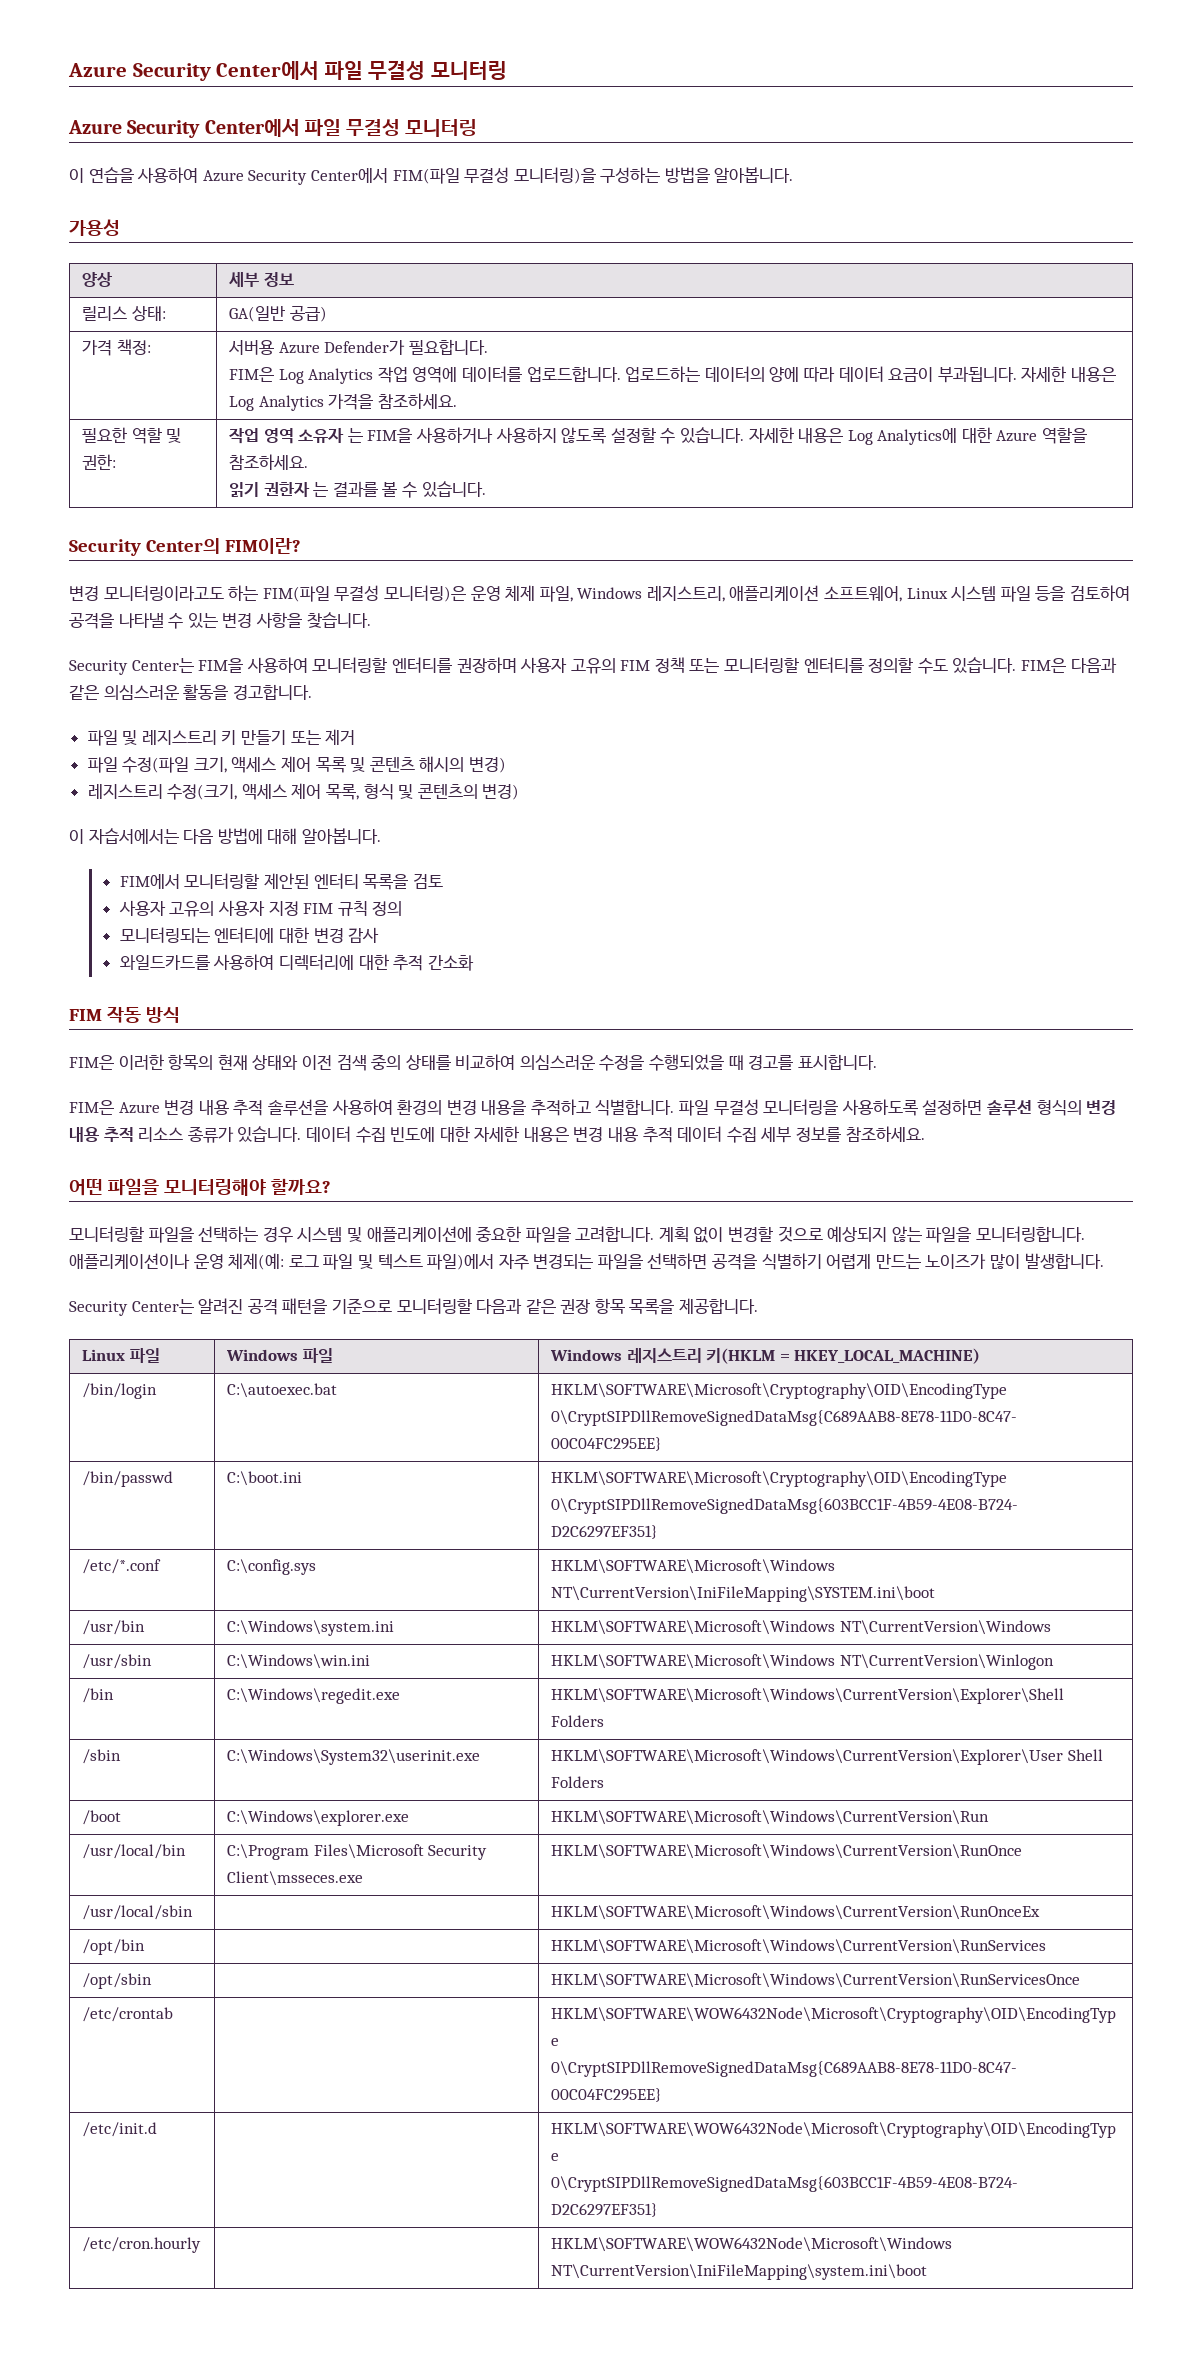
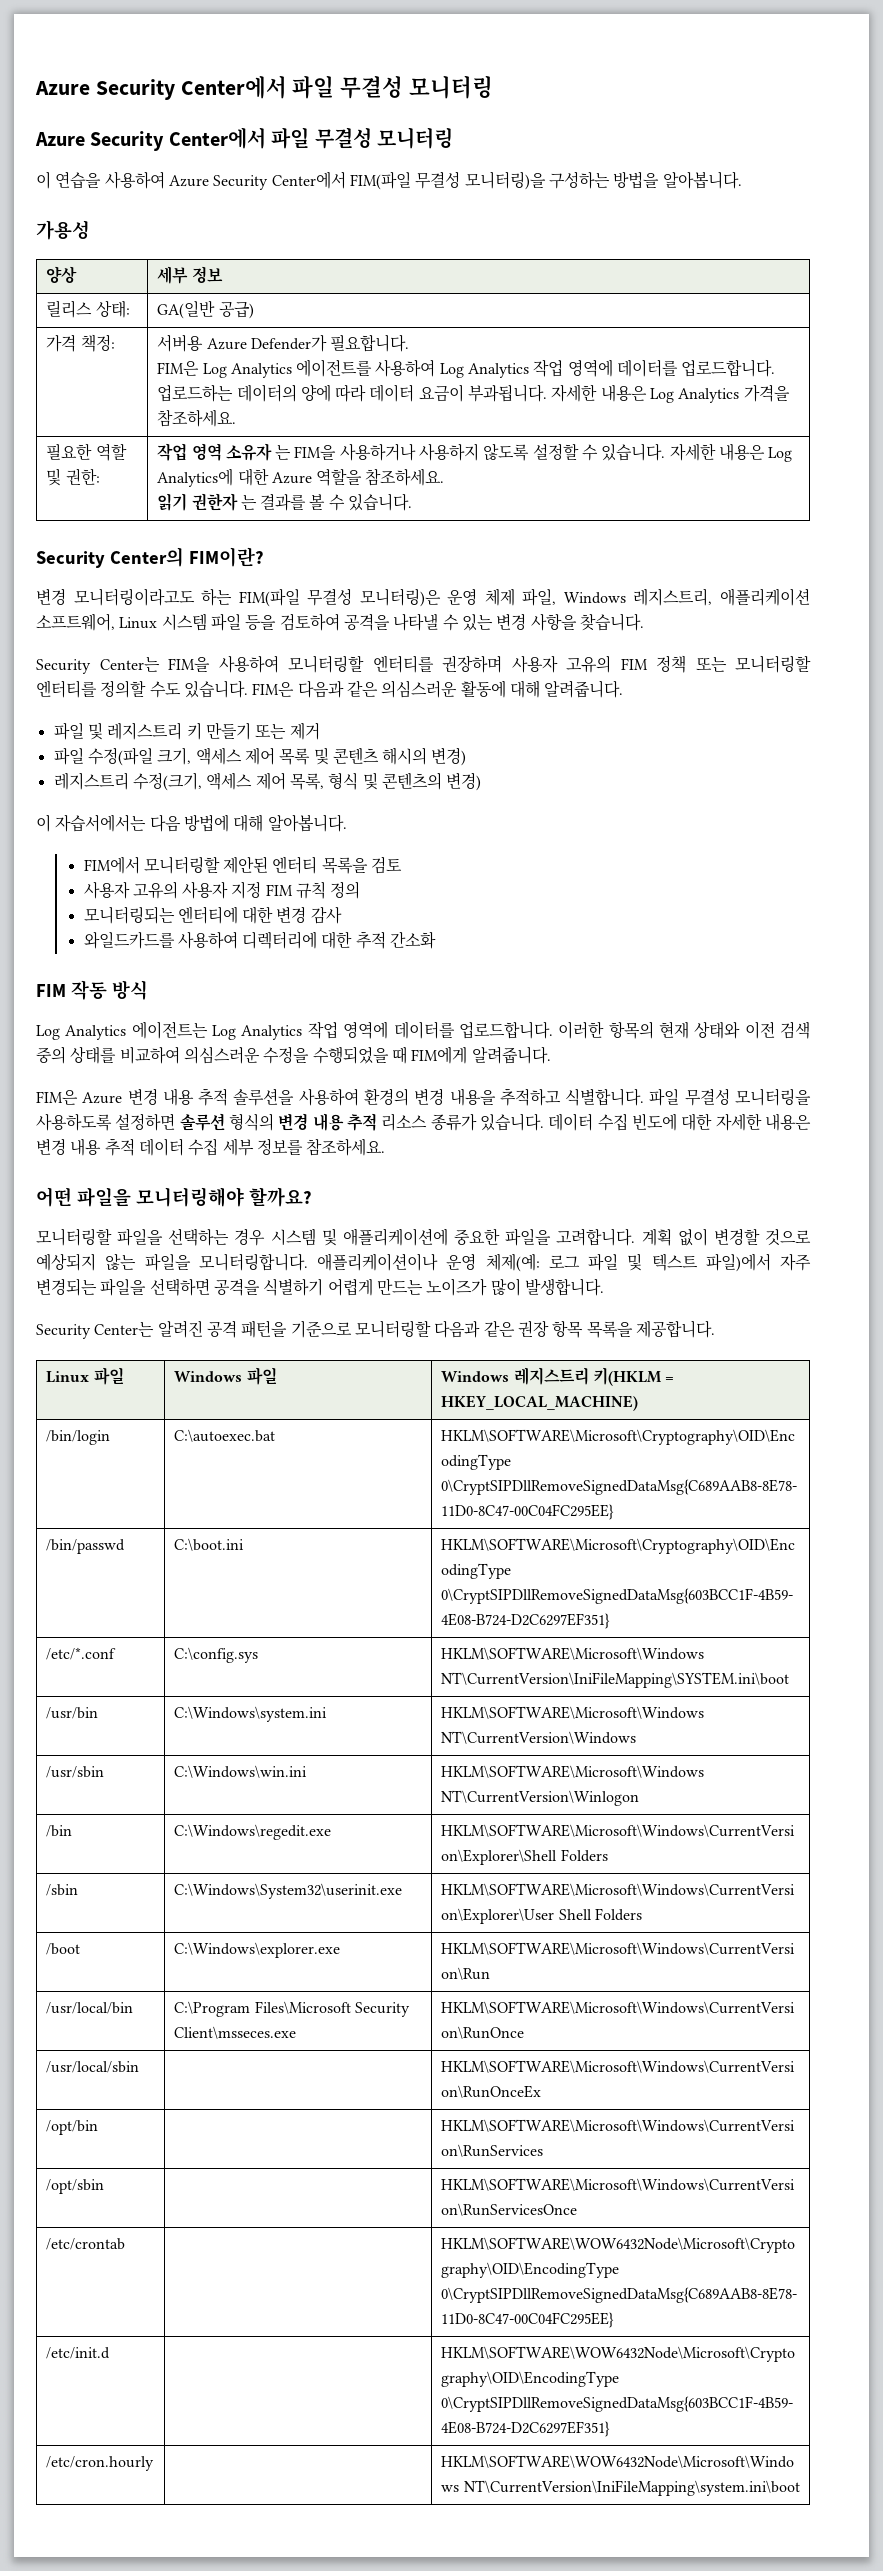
  가격 책정: | 서버용 Azure Defender가 필요합니다.
- FIM은 Log Analytics 작업 영역에 데이터를 업로드합니다. 업로드하는 데이터의 양에 따라 데이터 요금이 부과됩니다. 자세한 내용은 Log Analytics 가격을 참조하세요.
+ FIM은 Log Analytics 에이전트를 사용하여 Log Analytics 작업 영역에 데이터를 업로드합니다. 업로드하는 데이터의 양에 따라 데이터 요금이 부과됩니다. 자세한 내용은 Log Analytics 가격을 참조하세요.
- FIM은 다음과 같은 의심스러운 활동을 경고합니다.
+ FIM은 다음과 같은 의심스러운 활동에 대해 알려줍니다.
- FIM은 이러한 항목의 현재 상태와 이전 검색 중의 상태를 비교하여 의심스러운 수정을 수행되었을 때 경고를 표시합니다.
+ Log Analytics 에이전트는 Log Analytics 작업 영역에 데이터를 업로드합니다. 이러한 항목의 현재 상태와 이전 검색 중의 상태를 비교하여 의심스러운 수정을 수행되었을 때 FIM에게 알려줍니다.

